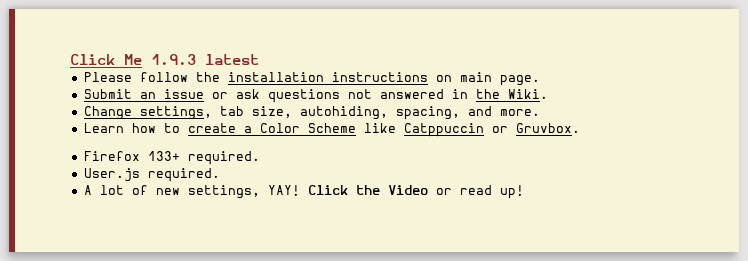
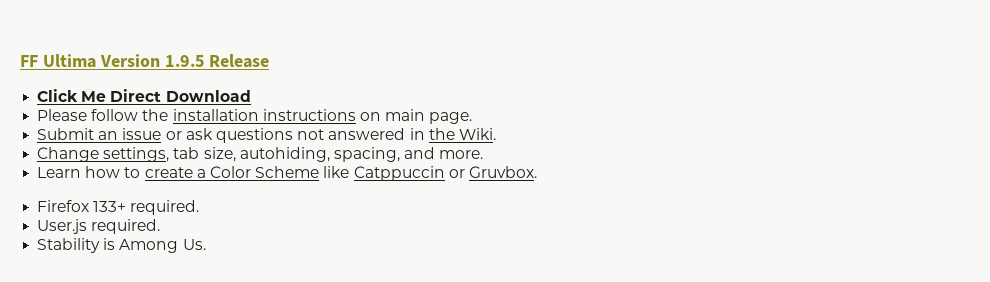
- Click Me 1.9.3 latest
+ FF Ultima Version 1.9.5 Release
+ Click Me Direct Download
- A lot of new settings, YAY! Click the Video or read up!
+ Stability is Among Us.

